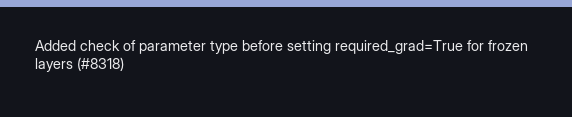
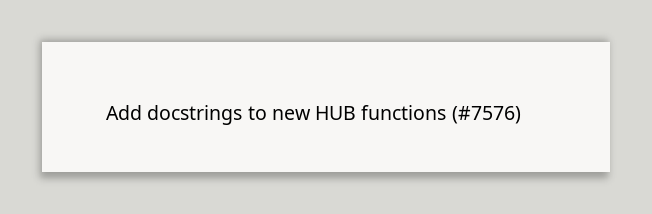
- Added check of parameter type before setting required_grad=True for frozen layers (#8318)
+ Add docstrings to new HUB functions (#7576)

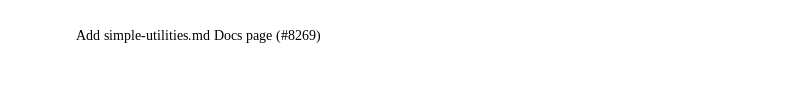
- Add docstrings to new HUB functions (#7576)
+ Add simple-utilities.md Docs page (#8269)

